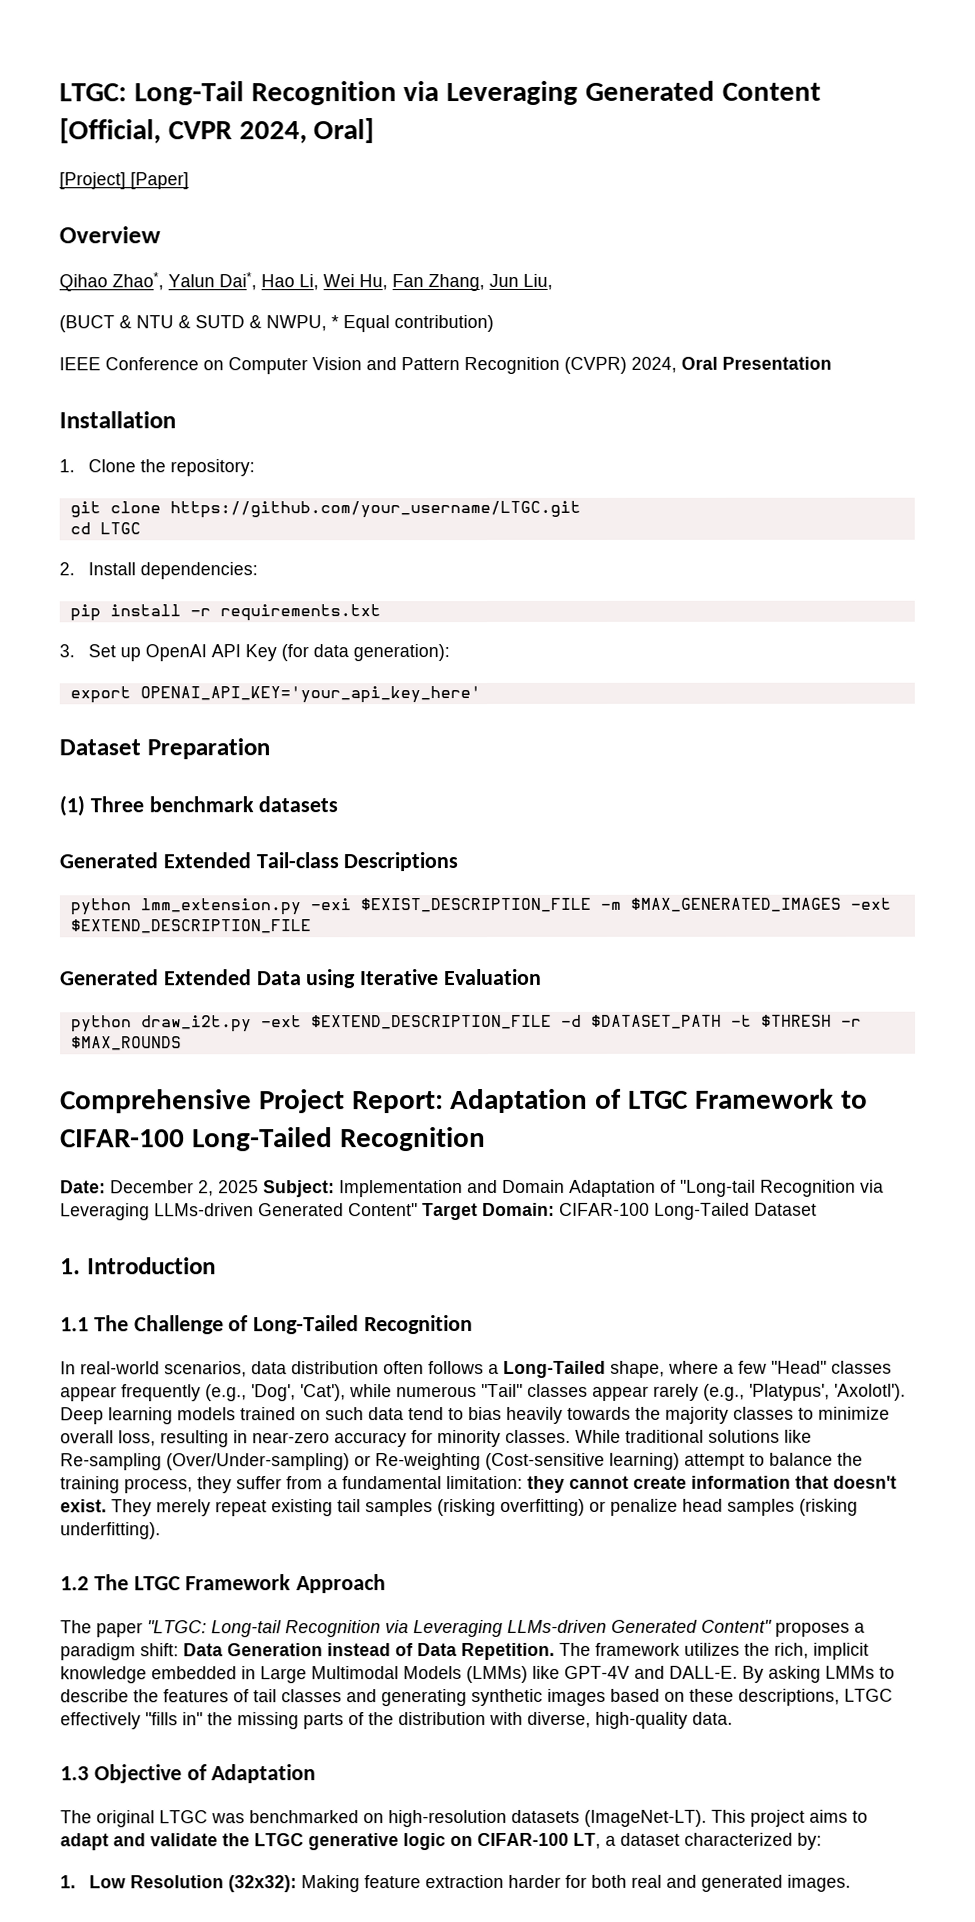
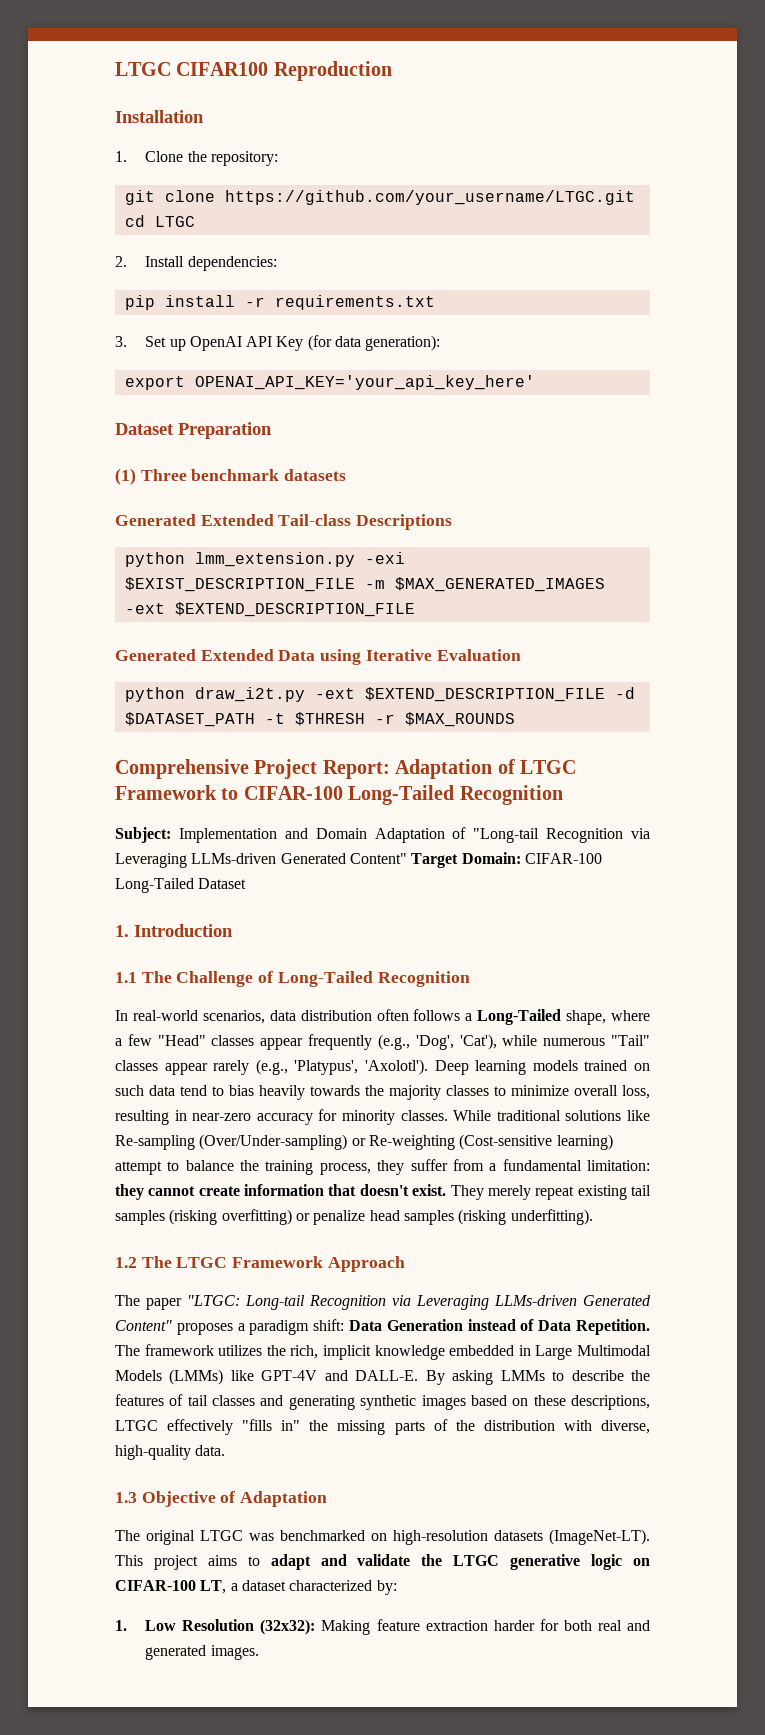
- LTGC: Long-Tail Recognition via Leveraging Generated Content [Official, CVPR 2024, Oral]
- [Project] [Paper]
- Overview
- Qihao Zhao*, Yalun Dai*, Hao Li, Wei Hu, Fan Zhang, Jun Liu,
- (BUCT & NTU & SUTD & NWPU, * Equal contribution)
- IEEE Conference on Computer Vision and Pattern Recognition (CVPR) 2024, Oral Presentation
+ LTGC CIFAR100 Reproduction
- Date: December 2, 2025 Subject: Implementation and Domain Adaptation of "Long-tail Recognition via Leveraging LLMs-driven Generated Content" Target Domain: CIFAR-100 Long-Tailed Dataset
+ Subject: Implementation and Domain Adaptation of "Long-tail Recognition via Leveraging LLMs-driven Generated Content" Target Domain: CIFAR-100 Long-Tailed Dataset

